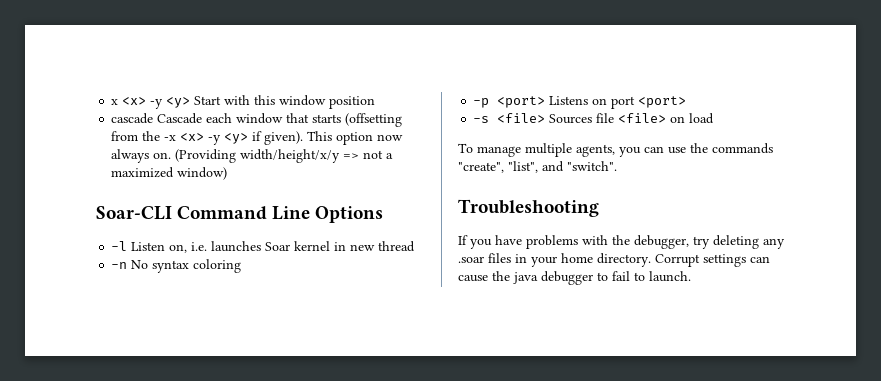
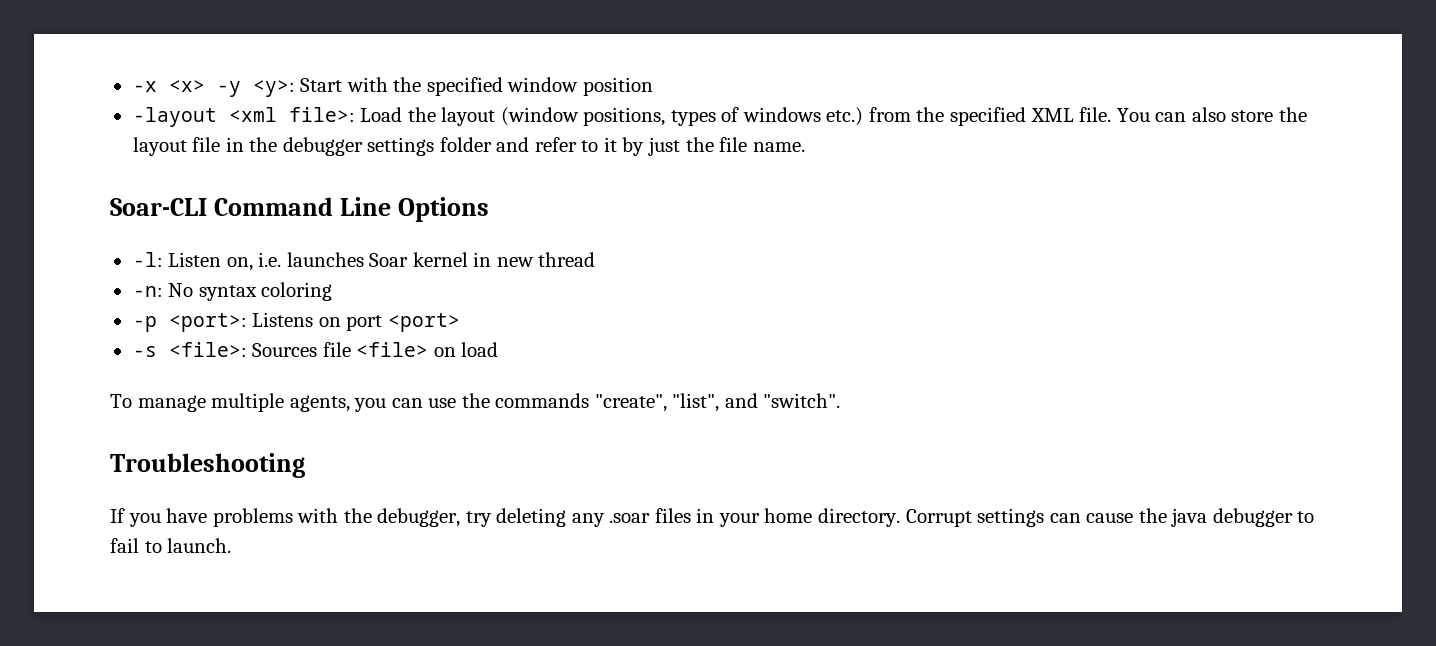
- x <x> -y <y> Start with this window position
+ -x <x> -y <y>: Start with the specified window position
- cascade Cascade each window that starts (offsetting from the -x <x> -y <y> if given). This option now always on. (Providing width/height/x/y => not a maximized window)
+ -layout <xml file>: Load the layout (window positions, types of windows etc.) from the specified XML file. You can also store the layout file in the debugger settings folder and refer to it by just the file name.
- -l Listen on, i.e. launches Soar kernel in new thread
+ -l: Listen on, i.e. launches Soar kernel in new thread
- -n No syntax coloring
+ -n: No syntax coloring
- -p <port> Listens on port <port>
+ -p <port>: Listens on port <port>
- -s <file> Sources file <file> on load
+ -s <file>: Sources file <file> on load

